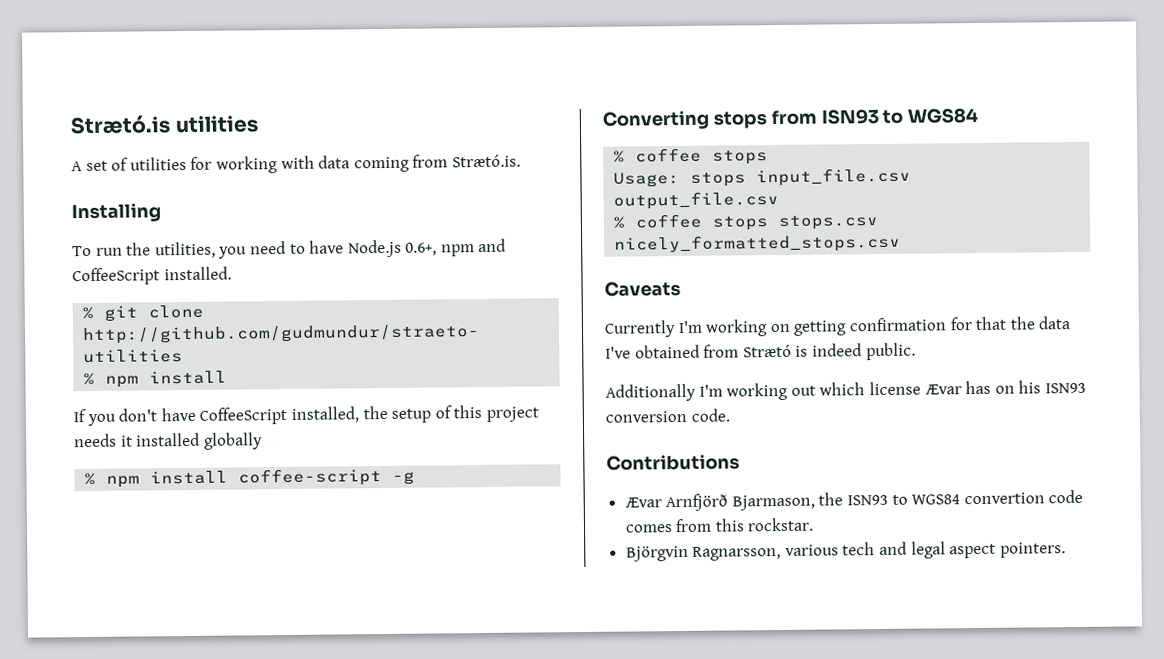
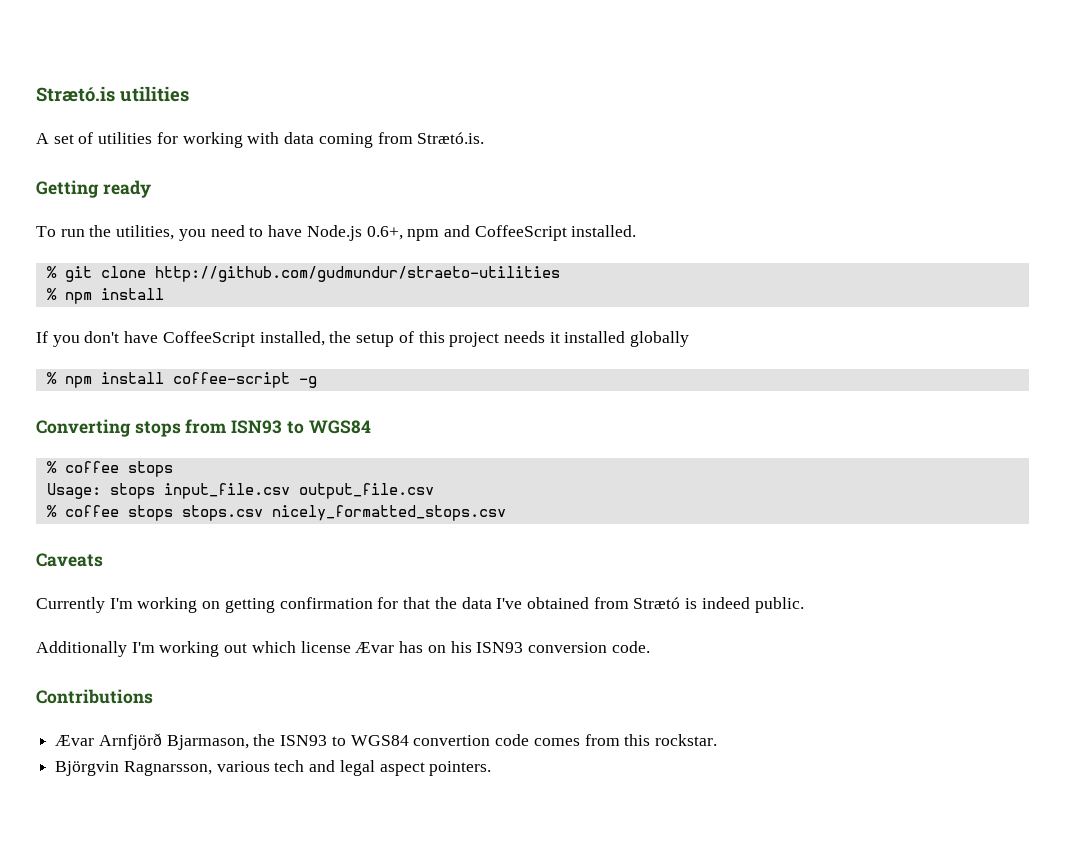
- Installing
+ Getting ready

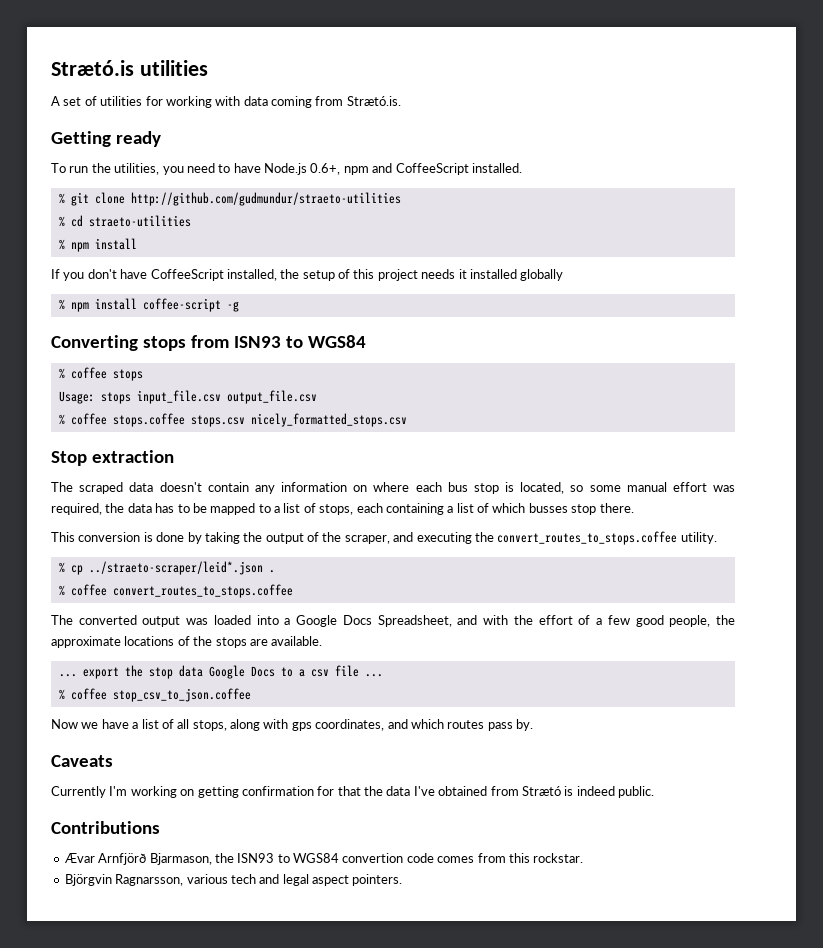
+ % cd straeto-utilities
- % coffee stops stops.csv nicely_formatted_stops.csv
+ % coffee stops.coffee stops.csv nicely_formatted_stops.csv
+ Stop extraction
+ The scraped data doesn't contain any information on where each bus stop is located, so some manual effort was required, the data has to be mapped to a list of stops, each containing a list of which busses stop there.
+ This conversion is done by taking the output of the scraper, and executing the convert_routes_to_stops.coffee utility.
+ % cp ../straeto-scraper/leid*.json .
+ % coffee convert_routes_to_stops.coffee
+ The converted output was loaded into a Google Docs Spreadsheet, and with the effort of a few good people, the approximate locations of the stops are available.
+ ... export the stop data Google Docs to a csv file ...
+ % coffee stop_csv_to_json.coffee
+ Now we have a list of all stops, along with gps coordinates, and which routes pass by.
- Additionally I'm working out which license Ævar has on his ISN93 conversion code.

